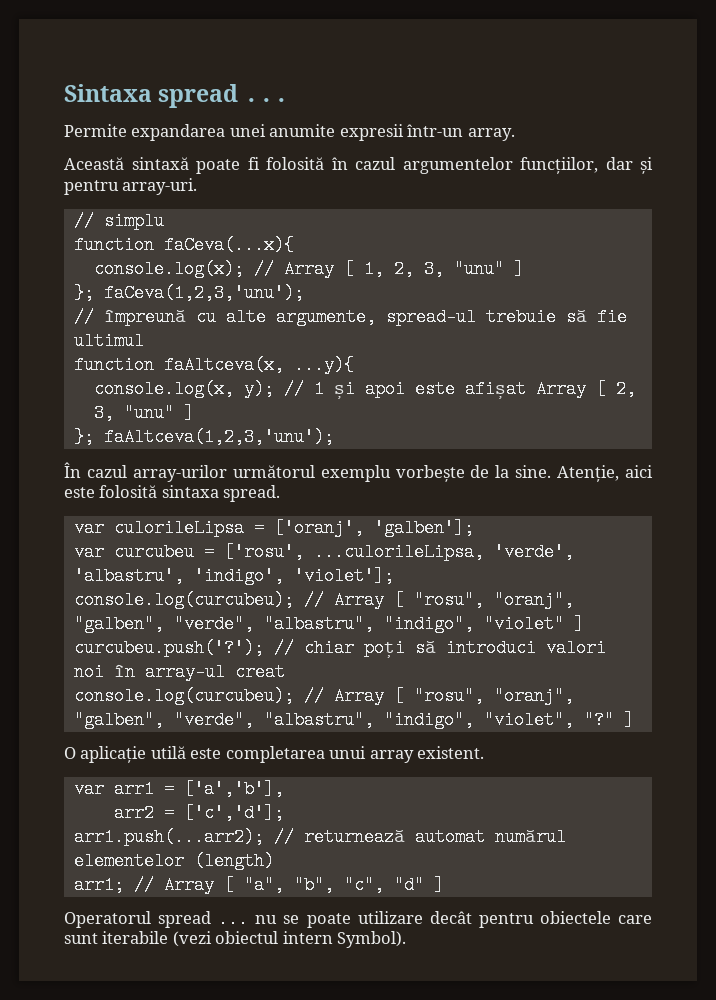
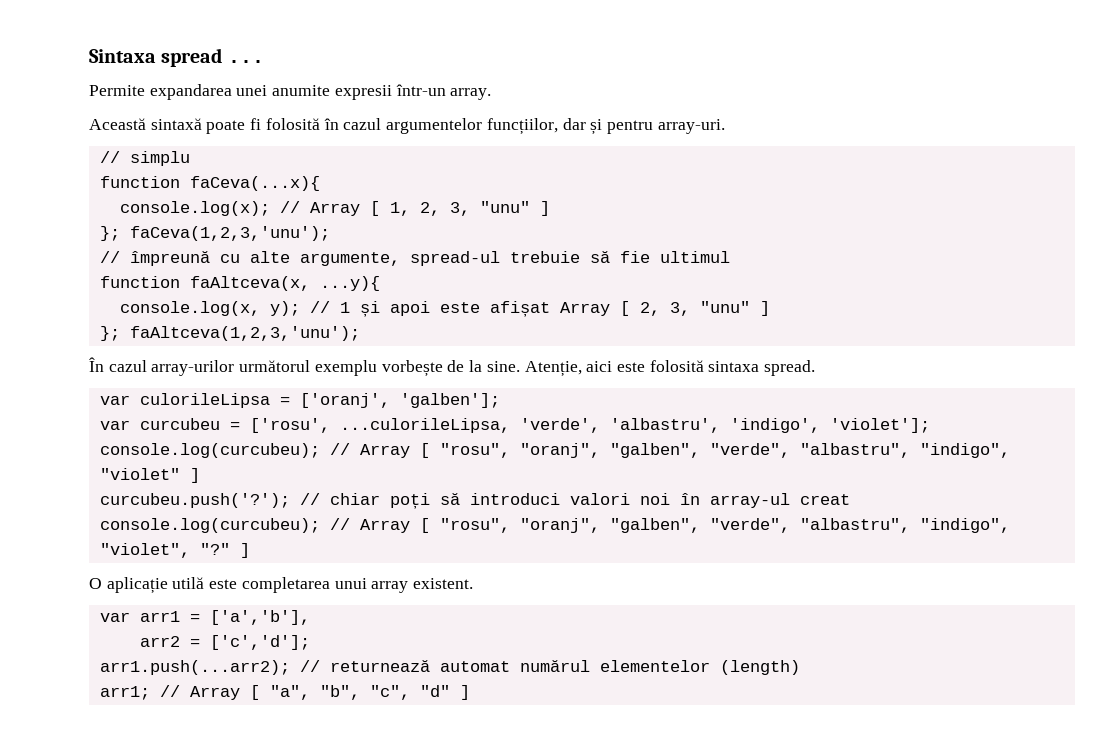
- Operatorul spread ... nu se poate utilizare decât pentru obiectele care sunt iterabile (vezi obiectul intern Symbol).

